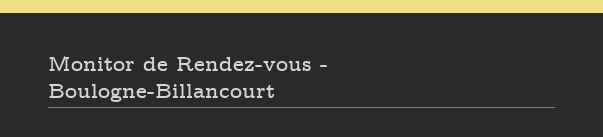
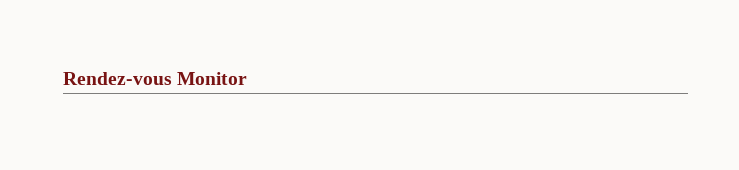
- Monitor de Rendez-vous - Boulogne-Billancourt
+ Rendez-vous Monitor

